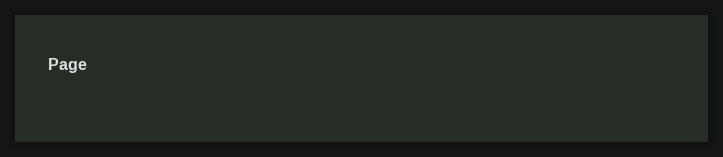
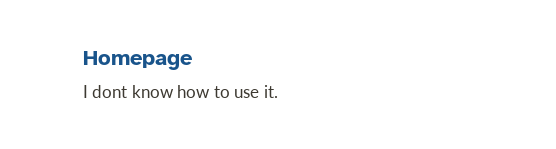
- Page
+ Homepage
+ I dont know how to use it.

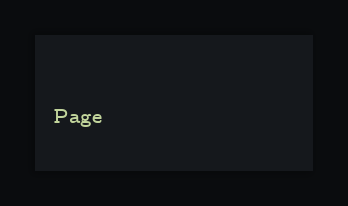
- Homepage
- I dont know how to use it.
+ Page

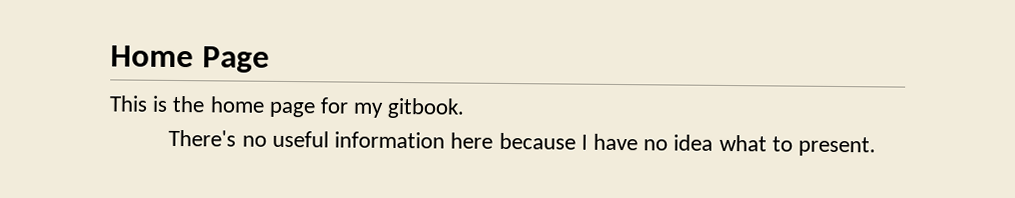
- Page
+ Home Page
+ This is the home page for my gitbook.
+ There's no useful information here because I have no idea what to present.

